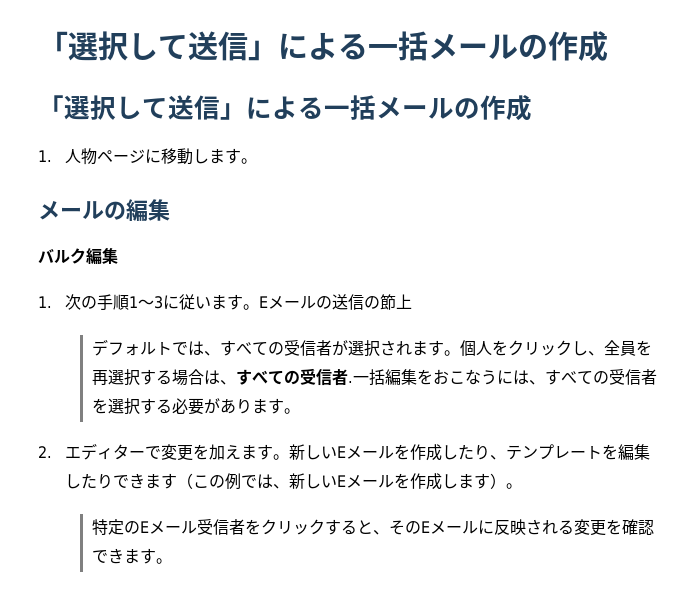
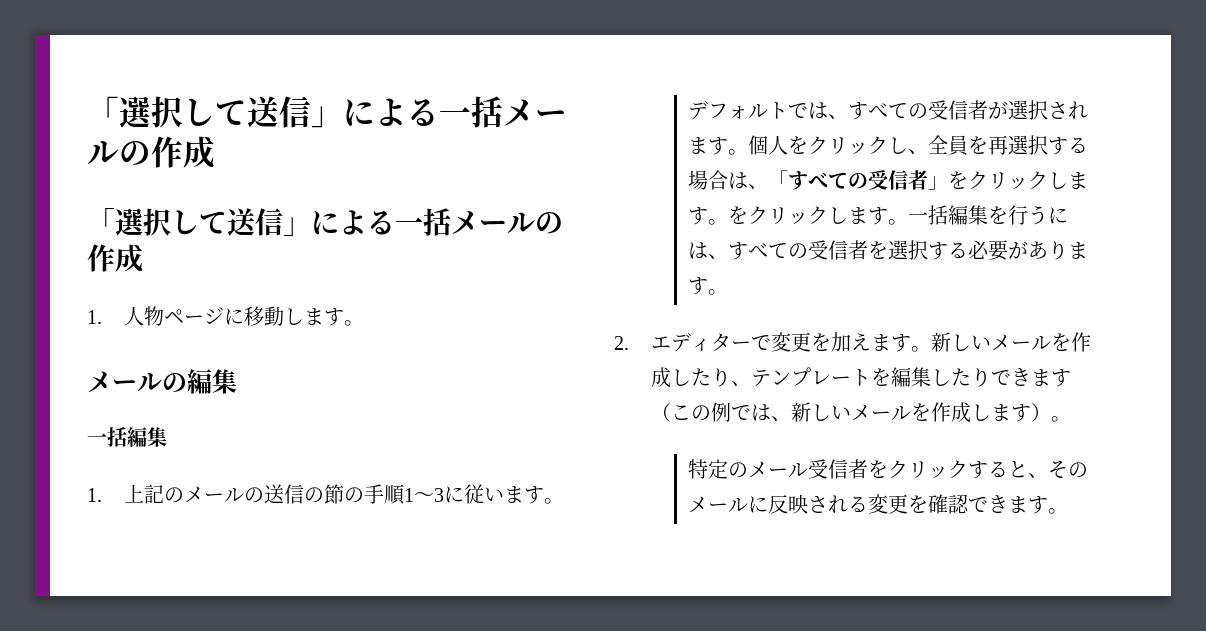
  メールの編集
- バルク編集
+ 一括編集
- 1.次の手順1～3に従います。Eメールの送信の節上
+ 1.上記のメールの送信の節の手順1～3に従います。
- 個人をクリックし、全員を再選択する場合は、すべての受信者.
+ 個人をクリックし、全員を再選択する場合は、「すべての受信者」をクリックします。をクリックします。
- 一括編集をおこなうには、すべての受信者を選択する必要があります。
+ 一括編集を行うには、すべての受信者を選択する必要があります。
- 新しいEメールを作成したり、テンプレートを編集したりできます（この例では、新しいEメールを作成します）。
+ 新しいメールを作成したり、テンプレートを編集したりできます（この例では、新しいメールを作成します）。
- 特定のEメール受信者をクリックすると、そのEメールに反映される変更を確認できます。
+ 特定のメール受信者をクリックすると、そのメールに反映される変更を確認できます。

